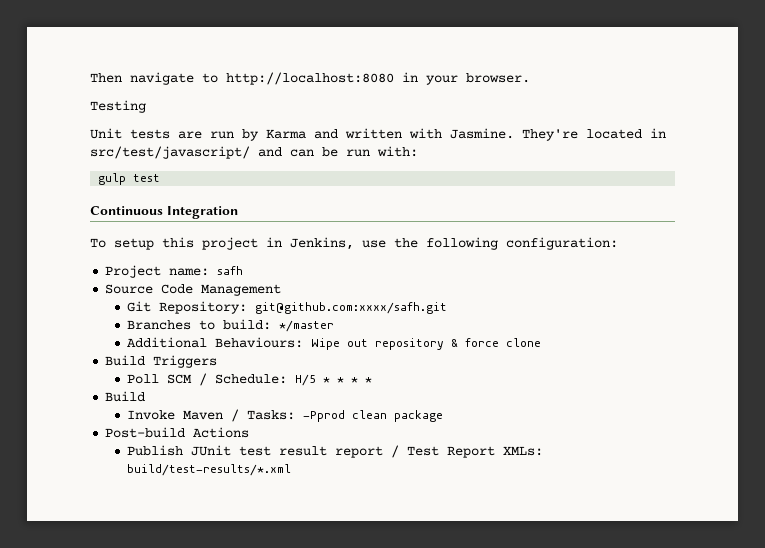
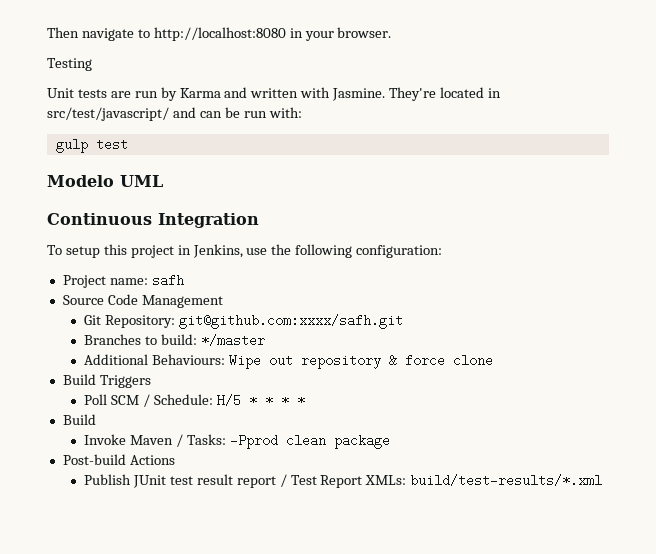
+ Modelo UML

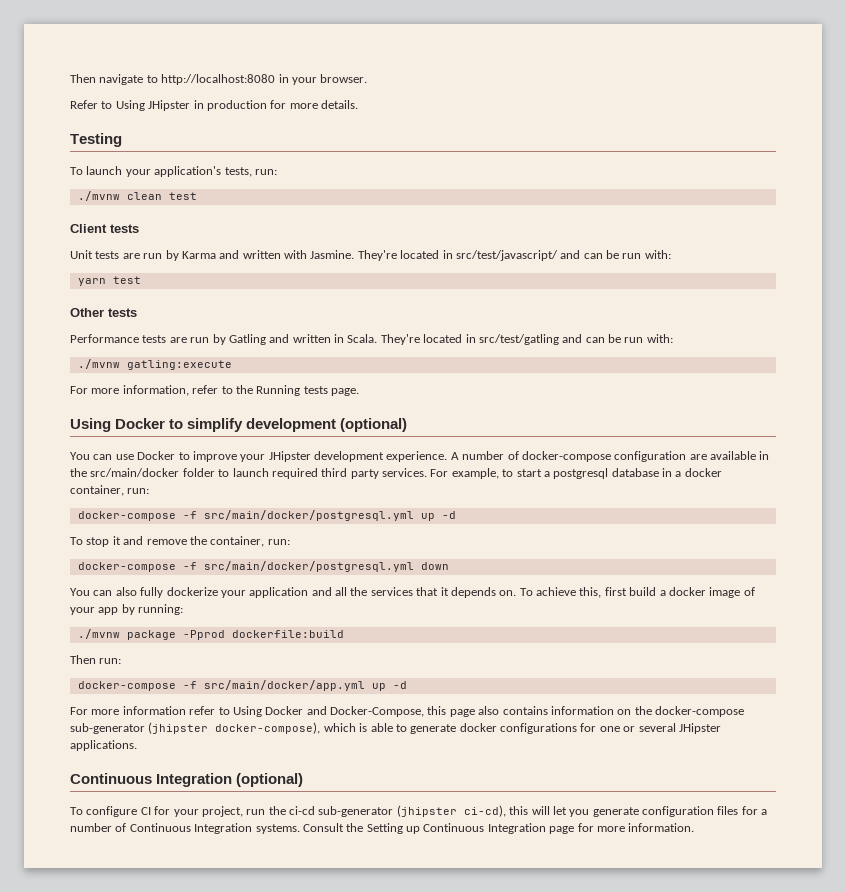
+ Refer to Using JHipster in production for more details.
  Testing
+ To launch your application's tests, run:
+ ./mvnw clean test
+ Client tests
- gulp test
- Modelo UML
- Continuous Integration
- To setup this project in Jenkins, use the following configuration:
- Project name: safh
- Source Code Management
- Git Repository: git@github.com:xxxx/safh.git
- Branches to build: */master
- Additional Behaviours: Wipe out repository & force clone
- Build Triggers
- Poll SCM / Schedule: H/5 * * * *
- Build
- Invoke Maven / Tasks: -Pprod clean package
- Post-build Actions
- Publish JUnit test result report / Test Report XMLs: build/test-results/*.xml
+ yarn test
+ Other tests
+ Performance tests are run by Gatling and written in Scala. They're located in src/test/gatling and can be run with:
+ ./mvnw gatling:execute
+ For more information, refer to the Running tests page.
+ Using Docker to simplify development (optional)
+ You can use Docker to improve your JHipster development experience. A number of docker-compose configuration are available in the src/main/docker folder to launch required third party services. For example, to start a postgresql database in a docker container, run:
+ docker-compose -f src/main/docker/postgresql.yml up -d
+ To stop it and remove the container, run:
+ docker-compose -f src/main/docker/postgresql.yml down
+ You can also fully dockerize your application and all the services that it depends on. To achieve this, first build a docker image of your app by running:
+ ./mvnw package -Pprod dockerfile:build
+ Then run:
+ docker-compose -f src/main/docker/app.yml up -d
+ For more information refer to Using Docker and Docker-Compose, this page also contains information on the docker-compose sub-generator (jhipster docker-compose), which is able to generate docker configurations for one or several JHipster applications.
+ Continuous Integration (optional)
+ To configure CI for your project, run the ci-cd sub-generator (jhipster ci-cd), this will let you generate configuration files for a number of Continuous Integration systems. Consult the Setting up Continuous Integration page for more information.

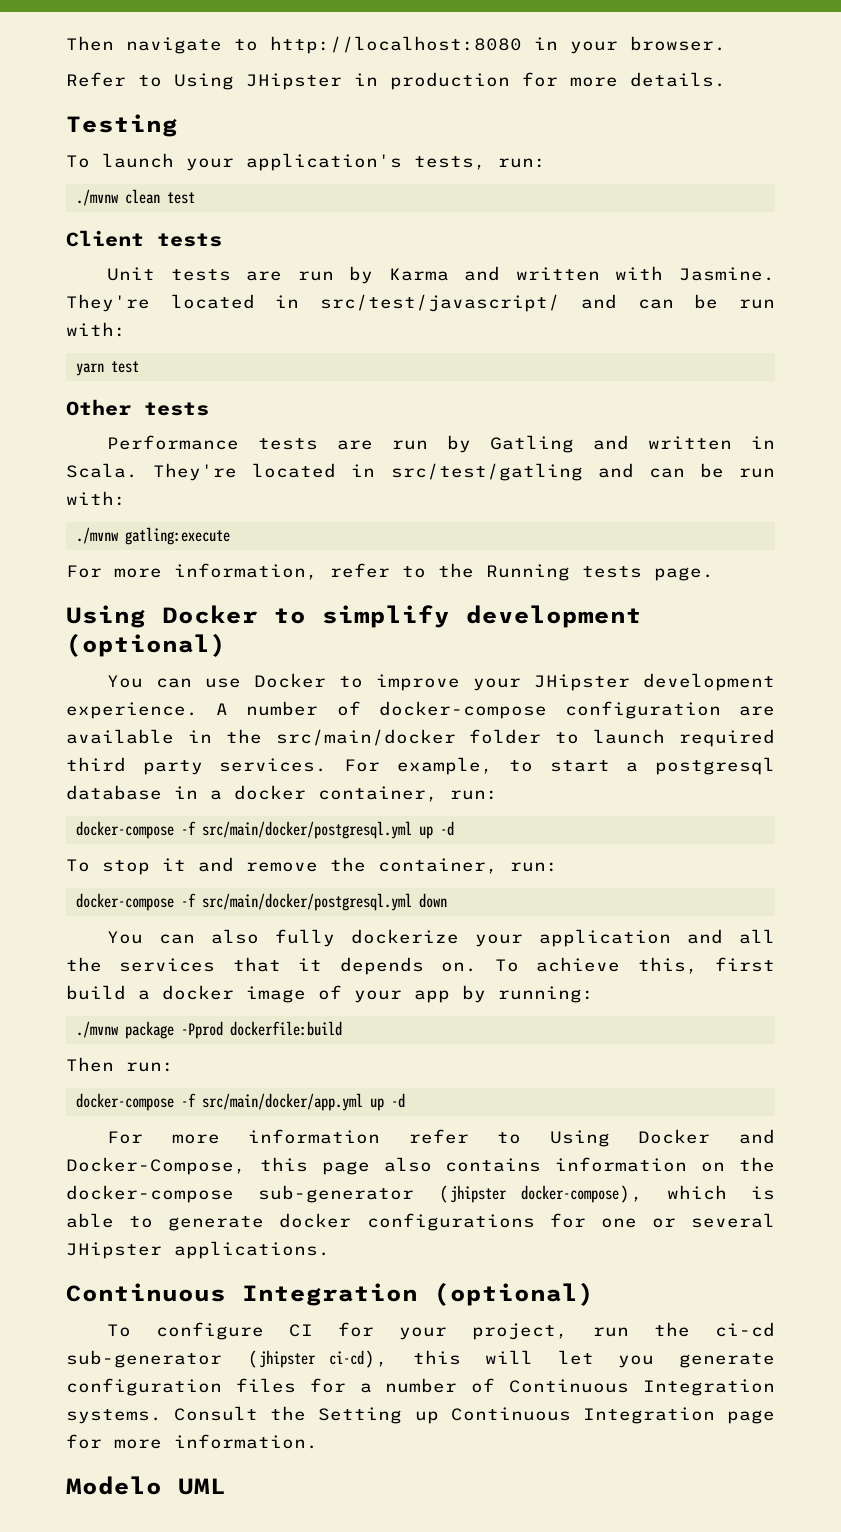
+ Modelo UML

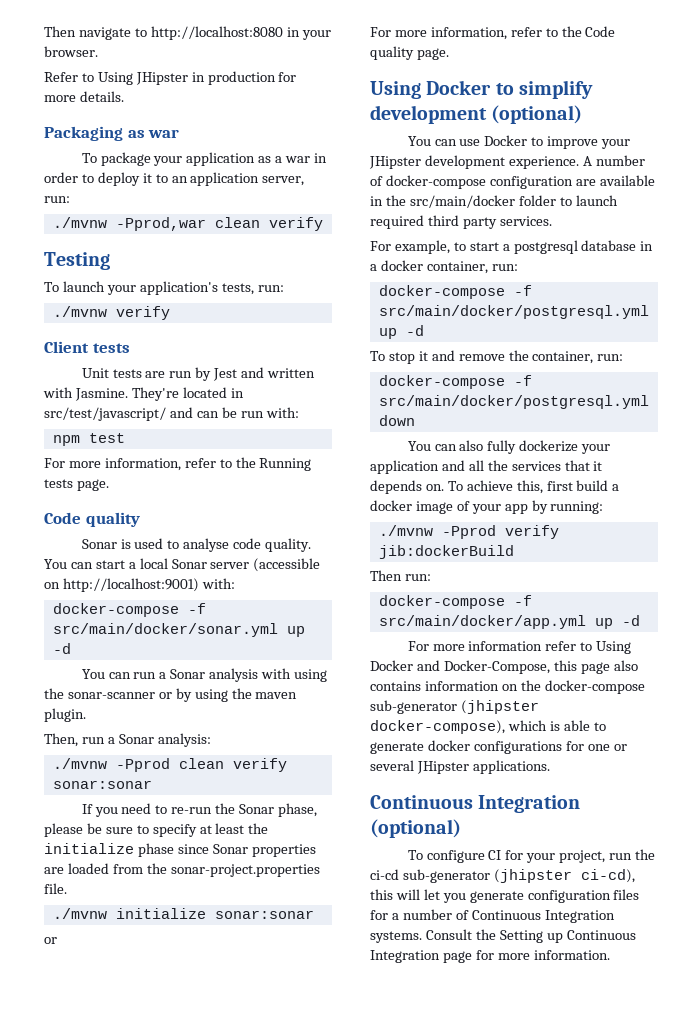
+ Packaging as war
+ To package your application as a war in order to deploy it to an application server, run:
+ ./mvnw -Pprod,war clean verify
- ./mvnw clean test
+ ./mvnw verify
- Unit tests are run by Karma and written with Jasmine.
+ Unit tests are run by Jest and written with Jasmine.
- yarn test
- Other tests
- Performance tests are run by Gatling and written in Scala. They're located in src/test/gatling and can be run with:
- ./mvnw gatling:execute
+ npm test
  For more information, refer to the Running tests page.
+ Code quality
+ Sonar is used to analyse code quality. You can start a local Sonar server (accessible on http://localhost:9001) with:
+ docker-compose -f src/main/docker/sonar.yml up -d
+ You can run a Sonar analysis with using the sonar-scanner or by using the maven plugin.
+ Then, run a Sonar analysis:
+ ./mvnw -Pprod clean verify sonar:sonar
+ If you need to re-run the Sonar phase, please be sure to specify at least the initialize phase since Sonar properties are loaded from the sonar-project.properties file.
+ ./mvnw initialize sonar:sonar
+ or
+ For more information, refer to the Code quality page.
- A number of docker-compose configuration are available in the src/main/docker folder to launch required third party services. For example, to start a postgresql database in a docker container, run:
+ A number of docker-compose configuration are available in the src/main/docker folder to launch required third party services.
+ For example, to start a postgresql database in a docker container, run:
- ./mvnw package -Pprod dockerfile:build
+ ./mvnw -Pprod verify jib:dockerBuild
- Modelo UML

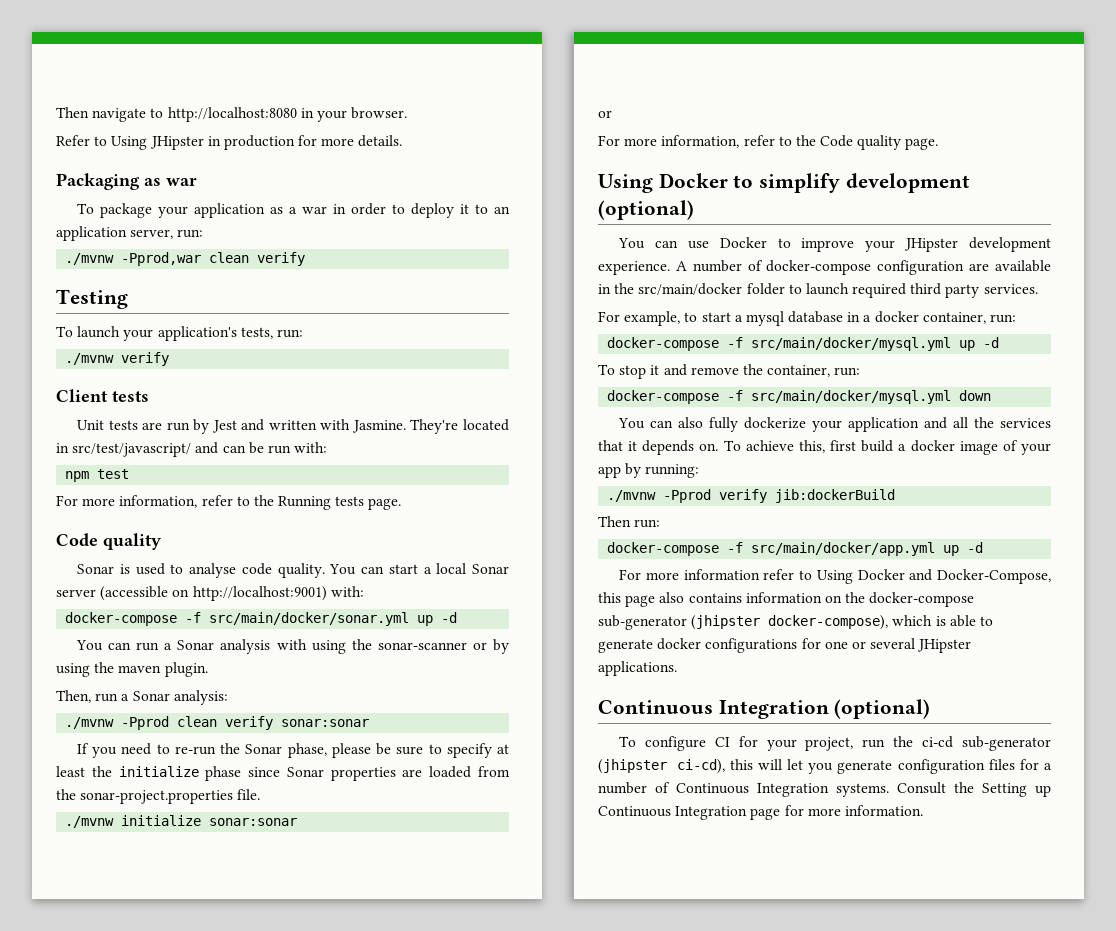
- For example, to start a postgresql database in a docker container, run:
+ For example, to start a mysql database in a docker container, run:
- docker-compose -f src/main/docker/postgresql.yml up -d
+ docker-compose -f src/main/docker/mysql.yml up -d
- docker-compose -f src/main/docker/postgresql.yml down
+ docker-compose -f src/main/docker/mysql.yml down

